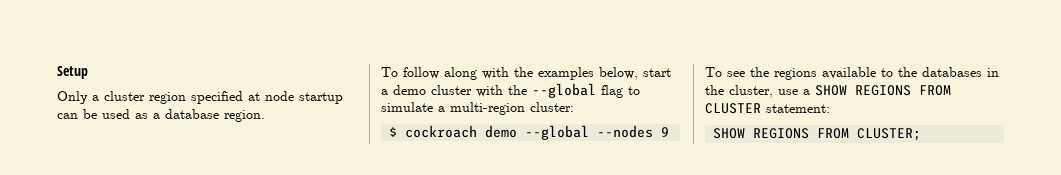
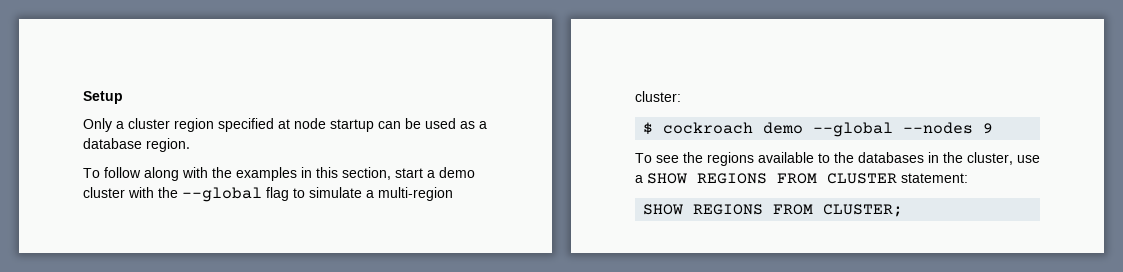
- To follow along with the examples below, start a demo cluster with the --global flag to simulate a multi-region cluster:
+ To follow along with the examples in this section, start a demo cluster with the --global flag to simulate a multi-region cluster:

